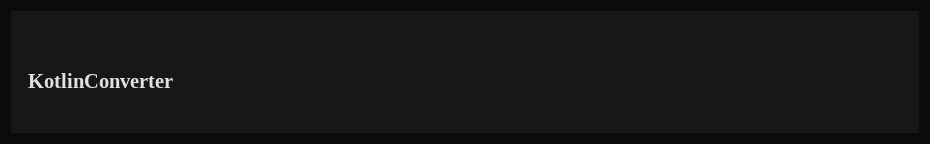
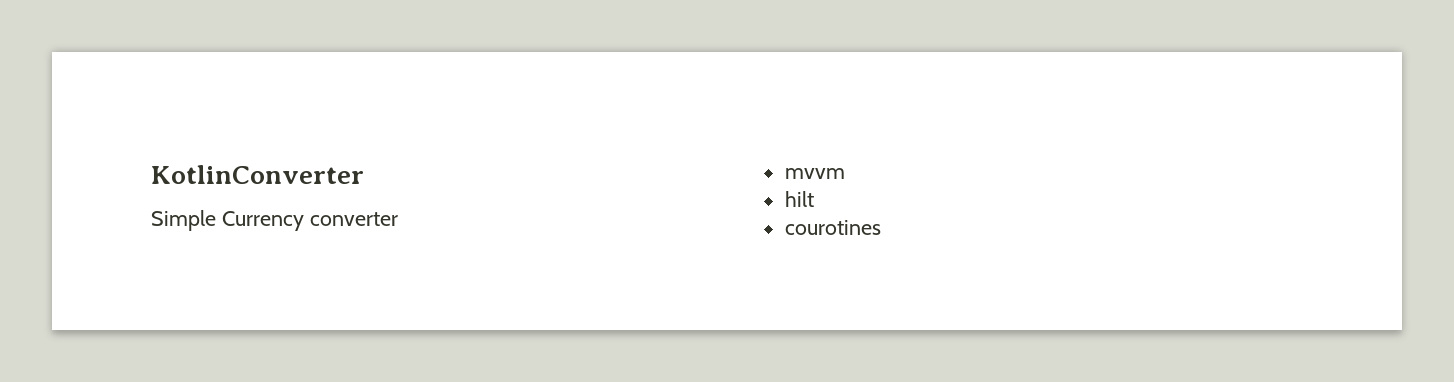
+ Simple Currency converter
+ mvvm
+ hilt
+ courotines

